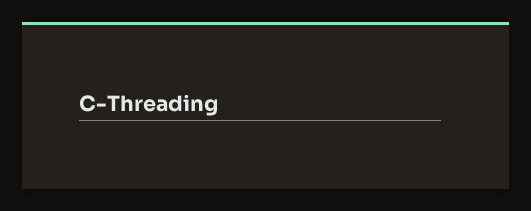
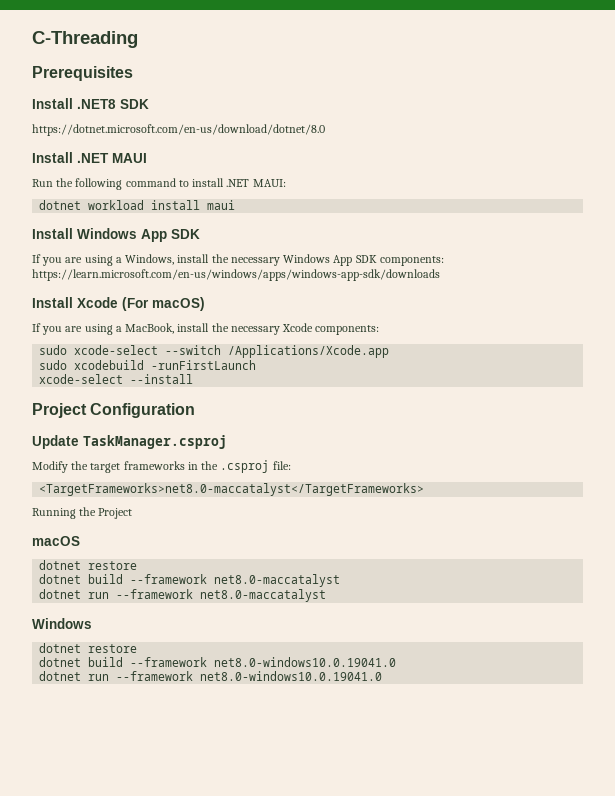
+ Prerequisites
+ Install .NET8 SDK
+ https://dotnet.microsoft.com/en-us/download/dotnet/8.0
+ Install .NET MAUI
+ Run the following command to install .NET MAUI:
+ dotnet workload install maui
+ Install Windows App SDK
+ If you are using a Windows, install the necessary Windows App SDK components: https://learn.microsoft.com/en-us/windows/apps/windows-app-sdk/downloads
+ Install Xcode (For macOS)
+ If you are using a MacBook, install the necessary Xcode components:
+ sudo xcode-select --switch /Applications/Xcode.app
+ sudo xcodebuild -runFirstLaunch
+ xcode-select --install
+ Project Configuration
+ Update TaskManager.csproj
+ Modify the target frameworks in the .csproj file:
+ <TargetFrameworks>net8.0-maccatalyst</TargetFrameworks>
+ Running the Project
+ macOS
+ dotnet restore
+ dotnet build --framework net8.0-maccatalyst
+ dotnet run --framework net8.0-maccatalyst
+ Windows
+ dotnet restore
+ dotnet build --framework net8.0-windows10.0.19041.0
+ dotnet run --framework net8.0-windows10.0.19041.0

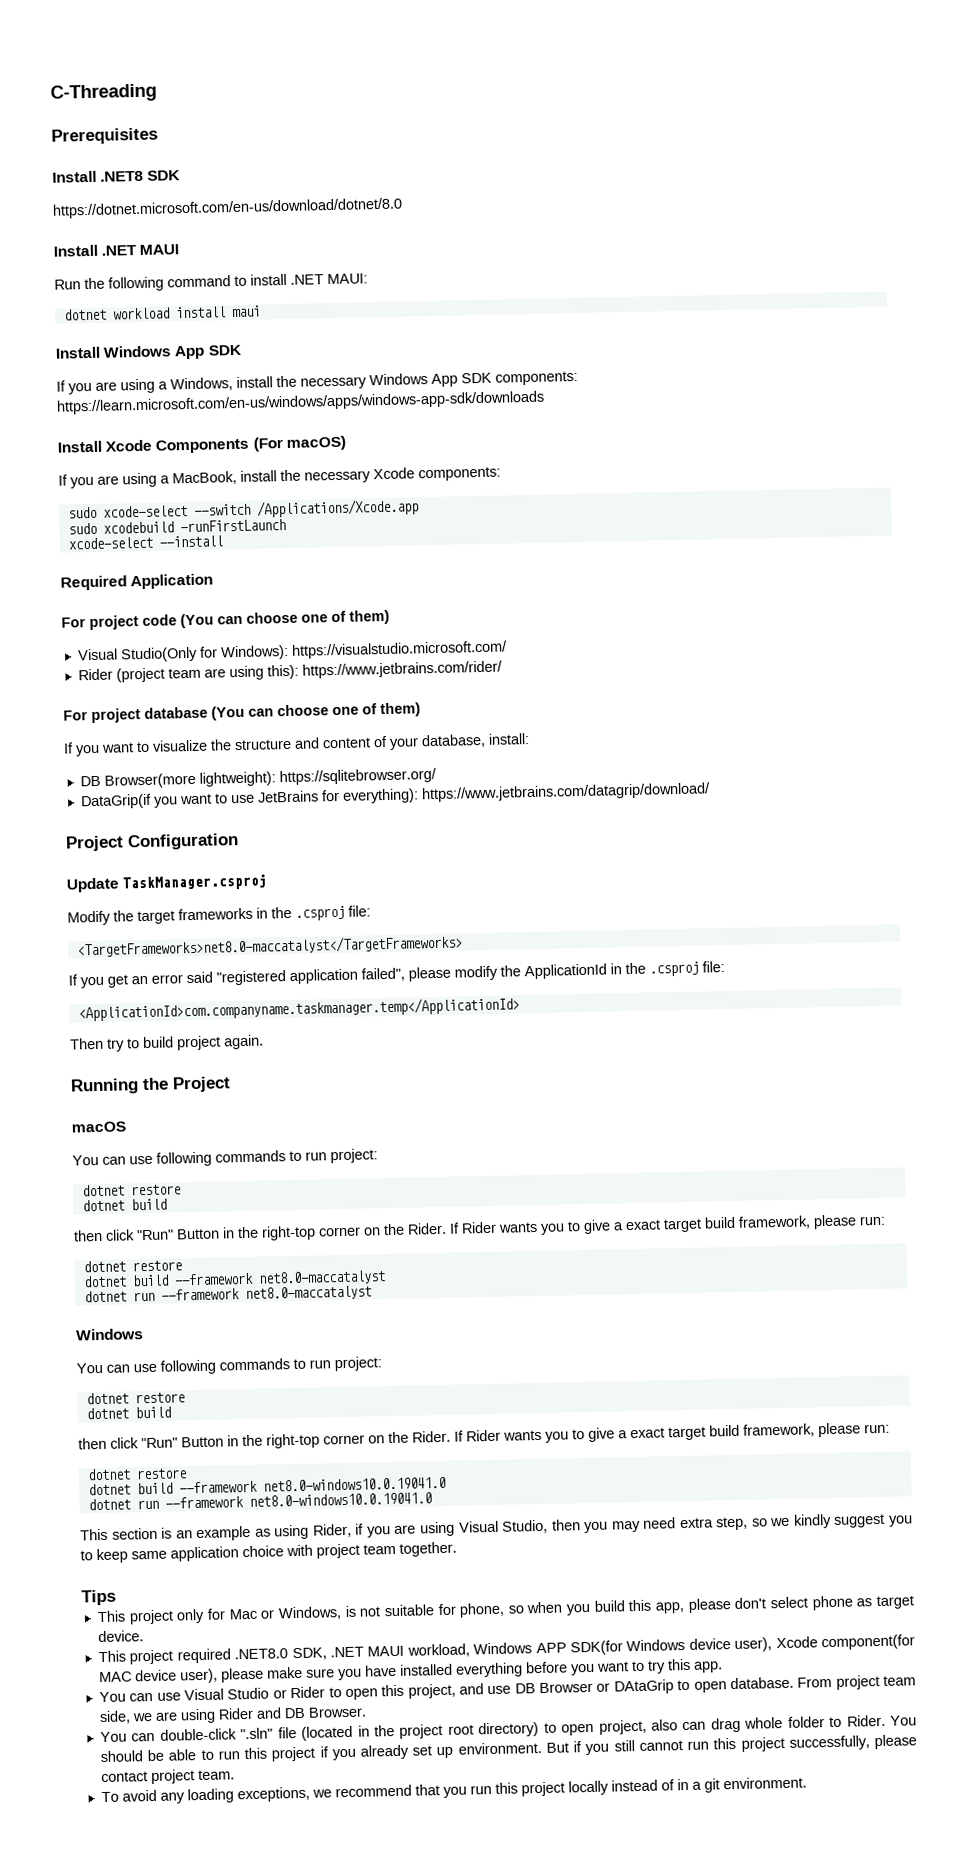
- Install Xcode (For macOS)
+ Install Xcode Components (For macOS)
+ Required Application
+ For project code (You can choose one of them)
+ Visual Studio(Only for Windows): https://visualstudio.microsoft.com/
+ Rider (project team are using this): https://www.jetbrains.com/rider/
+ For project database (You can choose one of them)
+ If you want to visualize the structure and content of your database, install:
+ DB Browser(more lightweight): https://sqlitebrowser.org/
+ DataGrip(if you want to use JetBrains for everything): https://www.jetbrains.com/datagrip/download/
+ If you get an error said "registered application failed", please modify the ApplicationId in the .csproj file:
+ <ApplicationId>com.companyname.taskmanager.temp</ApplicationId>
+ Then try to build project again.
  Running the Project
  macOS
+ You can use following commands to run project:
+ dotnet restore
+ dotnet build
+ then click "Run" Button in the right-top corner on the Rider. If Rider wants you to give a exact target build framework, please run:
  dotnet run --framework net8.0-maccatalyst
  Windows
+ You can use following commands to run project:
+ dotnet restore
+ dotnet build
+ then click "Run" Button in the right-top corner on the Rider. If Rider wants you to give a exact target build framework, please run:
+ This section is an example as using Rider, if you are using Visual Studio, then you may need extra step, so we kindly suggest you to keep same application choice with project team together.
+ Tips
+ This project only for Mac or Windows, is not suitable for phone, so when you build this app, please don't select phone as target device.
+ This project required .NET8.0 SDK, .NET MAUI workload, Windows APP SDK(for Windows device user), Xcode component(for MAC device user), please make sure you have installed everything before you want to try this app.
+ You can use Visual Studio or Rider to open this project, and use DB Browser or DAtaGrip to open database. From project team side, we are using Rider and DB Browser.
+ You can double-click ".sln" file (located in the project root directory) to open project, also can drag whole folder to Rider. You should be able to run this project if you already set up environment. But if you still cannot run this project successfully, please contact project team.
+ To avoid any loading exceptions, we recommend that you run this project locally instead of in a git environment.

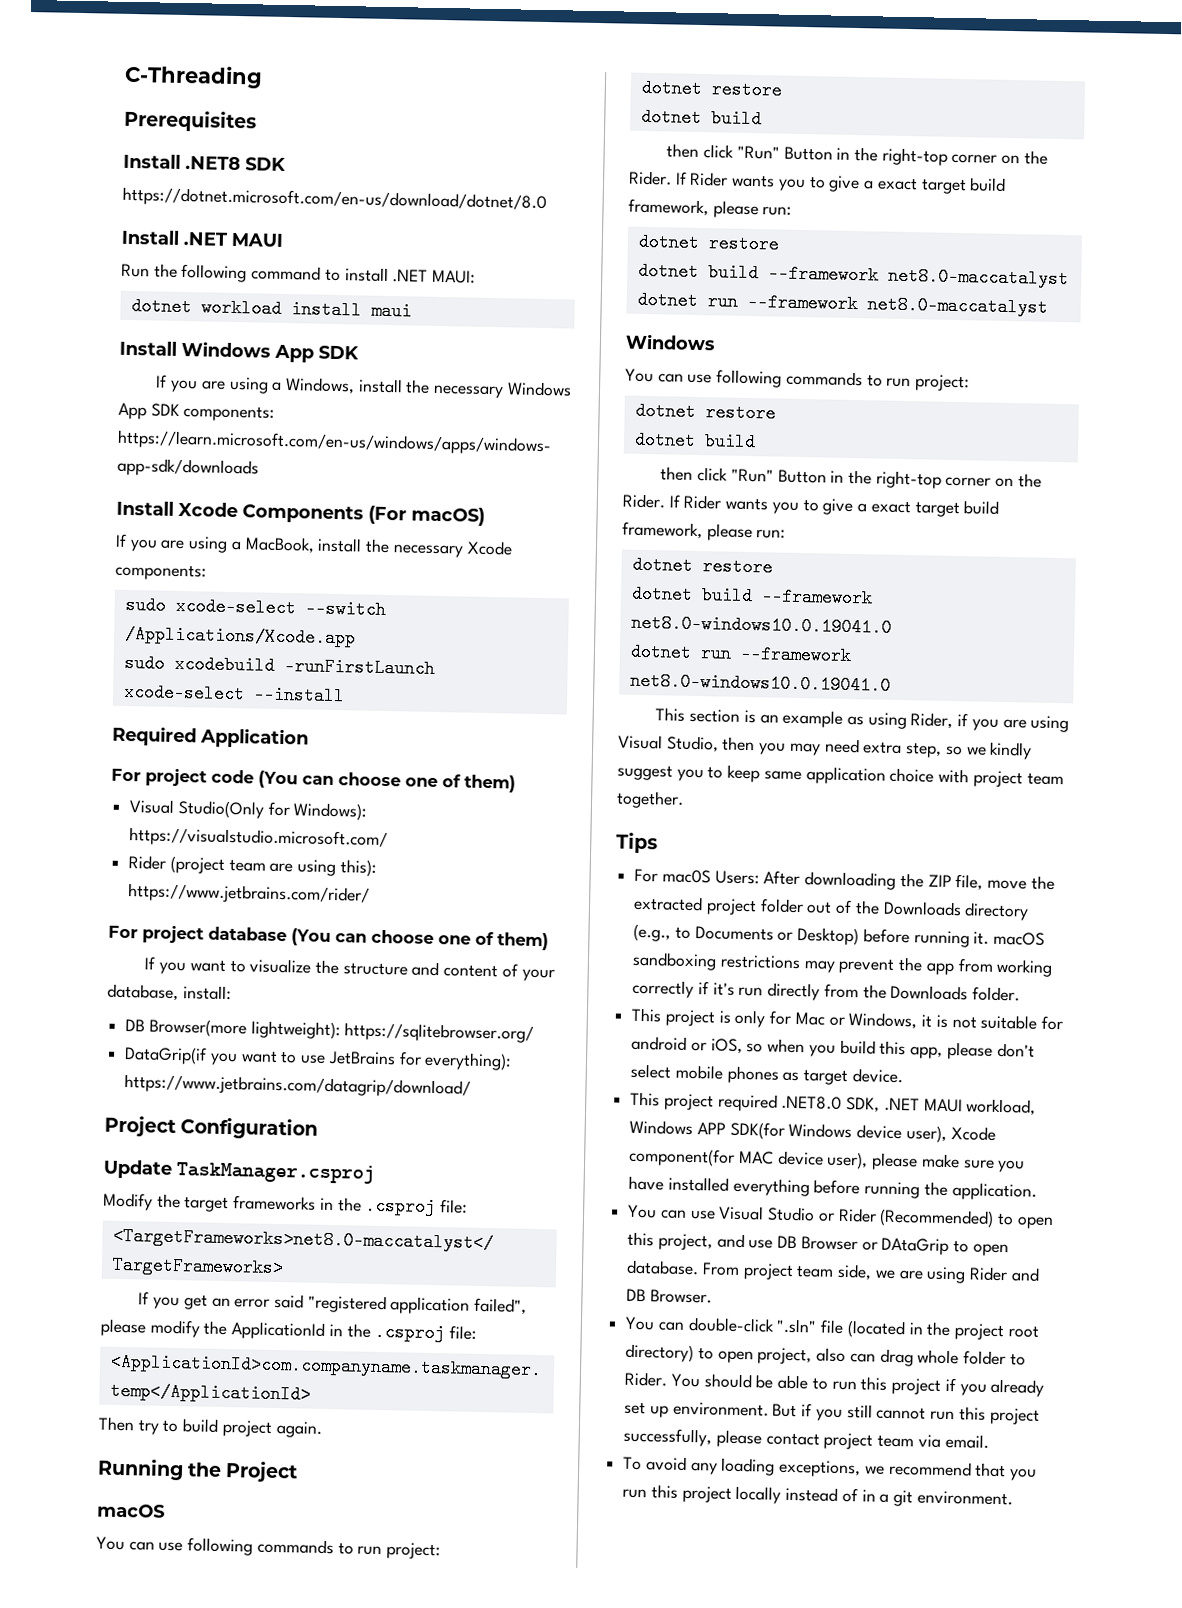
- This project only for Mac or Windows, is not suitable for phone, so when you build this app, please don't select phone as target device.
+ For mac0S Users: After downloading the ZIP file, move the extracted project folder out of the Downloads directory (e.g., to Documents or Desktop) before running it. macOS sandboxing restrictions may prevent the app from working correctly if it's run directly from the Downloads folder.
+ This project is only for Mac or Windows, it is not suitable for android or iOS, so when you build this app, please don't select mobile phones as target device.
- This project required .NET8.0 SDK, .NET MAUI workload, Windows APP SDK(for Windows device user), Xcode component(for MAC device user), please make sure you have installed everything before you want to try this app.
+ This project required .NET8.0 SDK, .NET MAUI workload, Windows APP SDK(for Windows device user), Xcode component(for MAC device user), please make sure you have installed everything before running the application.
- You can use Visual Studio or Rider to open this project, and use DB Browser or DAtaGrip to open database.
+ You can use Visual Studio or Rider (Recommended) to open this project, and use DB Browser or DAtaGrip to open database.
- But if you still cannot run this project successfully, please contact project team.
+ But if you still cannot run this project successfully, please contact project team via email.

